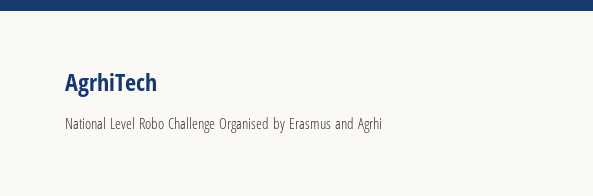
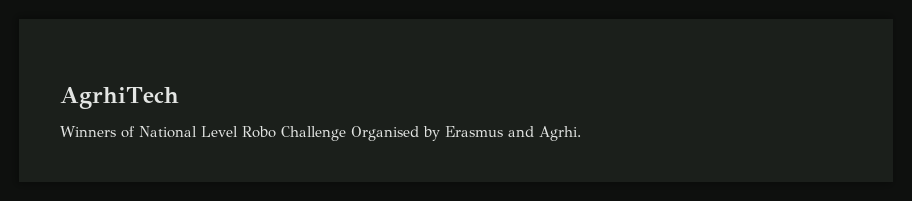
- National Level Robo Challenge Organised by Erasmus and Agrhi
+ Winners of National Level Robo Challenge Organised by Erasmus and Agrhi.

